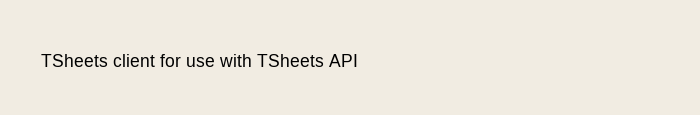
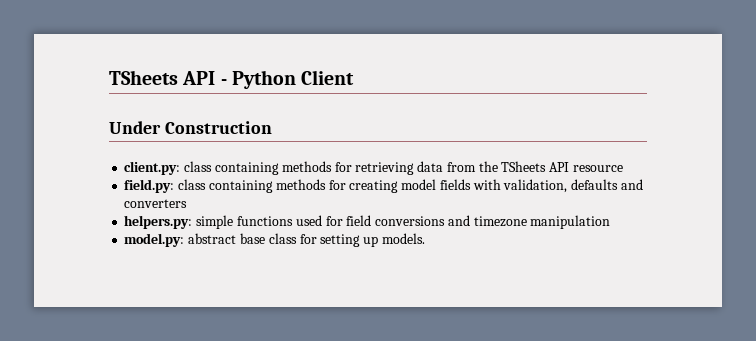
- TSheets client for use with TSheets API
+ TSheets API - Python Client
+ Under Construction
+ client.py: class containing methods for retrieving data from the TSheets API resource
+ field.py: class containing methods for creating model fields with validation, defaults and converters
+ helpers.py: simple functions used for field conversions and timezone manipulation
+ model.py: abstract base class for setting up models.

